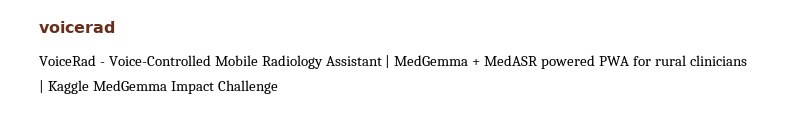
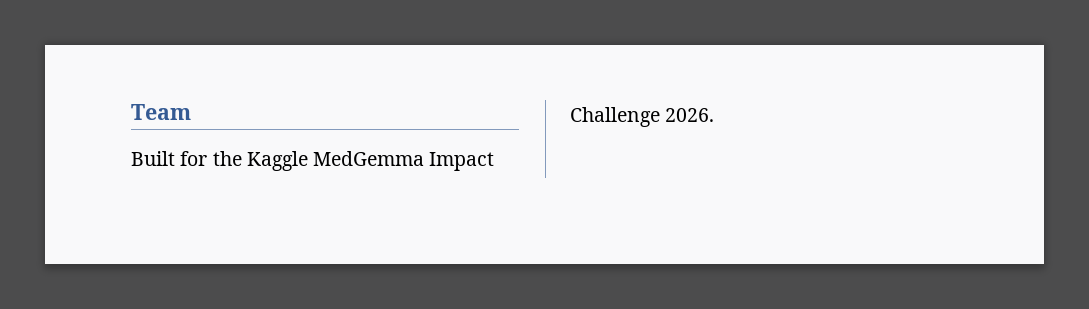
- voicerad
- VoiceRad - Voice-Controlled Mobile Radiology Assistant | MedGemma + MedASR powered PWA for rural clinicians | Kaggle MedGemma Impact Challenge
+ Team
+ Built for the Kaggle MedGemma Impact Challenge 2026.

